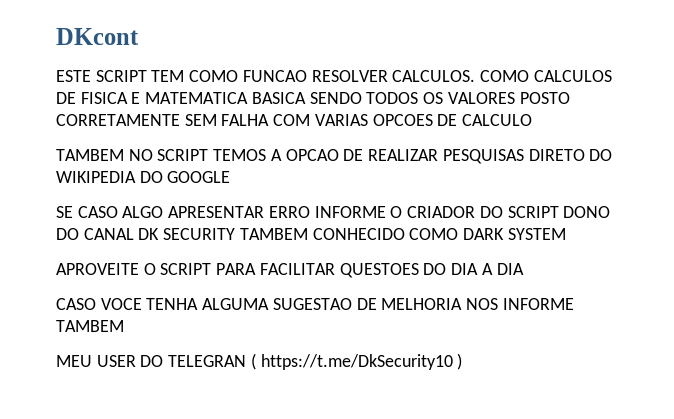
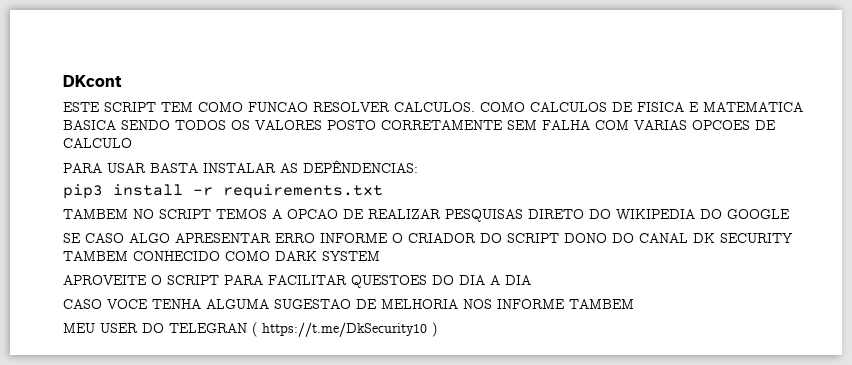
+ PARA USAR BASTA INSTALAR AS DEPÊNDENCIAS:
+ pip3 install -r requirements.txt

